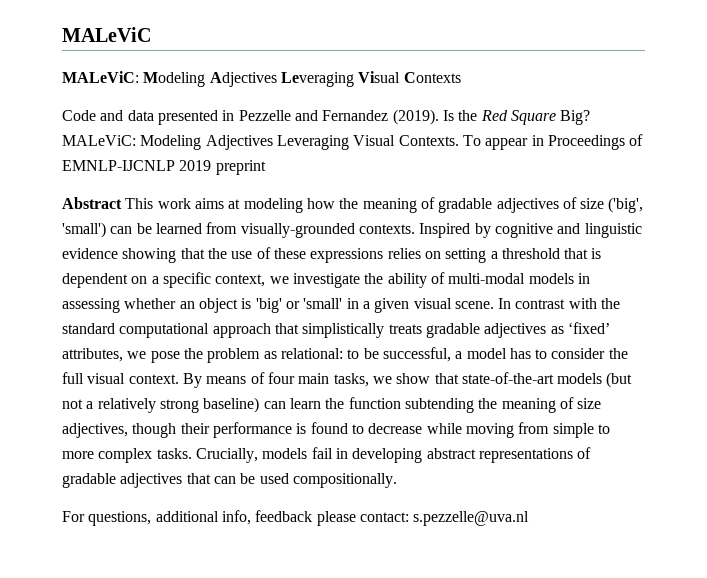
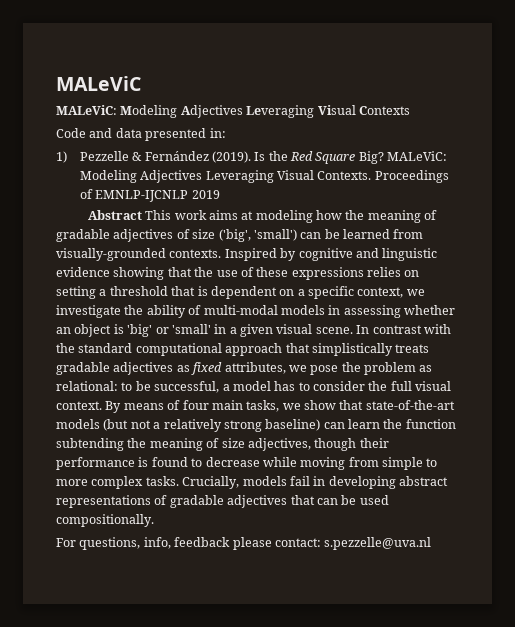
- Code and data presented in Pezzelle and Fernandez (2019).
+ Code and data presented in:
+ 1) Pezzelle & Fernández (2019).
- To appear in Proceedings of EMNLP-IJCNLP 2019 preprint
+ Proceedings of EMNLP-IJCNLP 2019
- In contrast with the standard computational approach that simplistically treats gradable adjectives as ‘fixed’ attributes, we pose the problem as relational: to be successful, a model has to consider the full visual context.
+ In contrast with the standard computational approach that simplistically treats gradable adjectives as fixed attributes, we pose the problem as relational: to be successful, a model has to consider the full visual context.
- For questions, additional info, feedback please contact: s.pezzelle@uva.nl
+ For questions, info, feedback please contact: s.pezzelle@uva.nl

